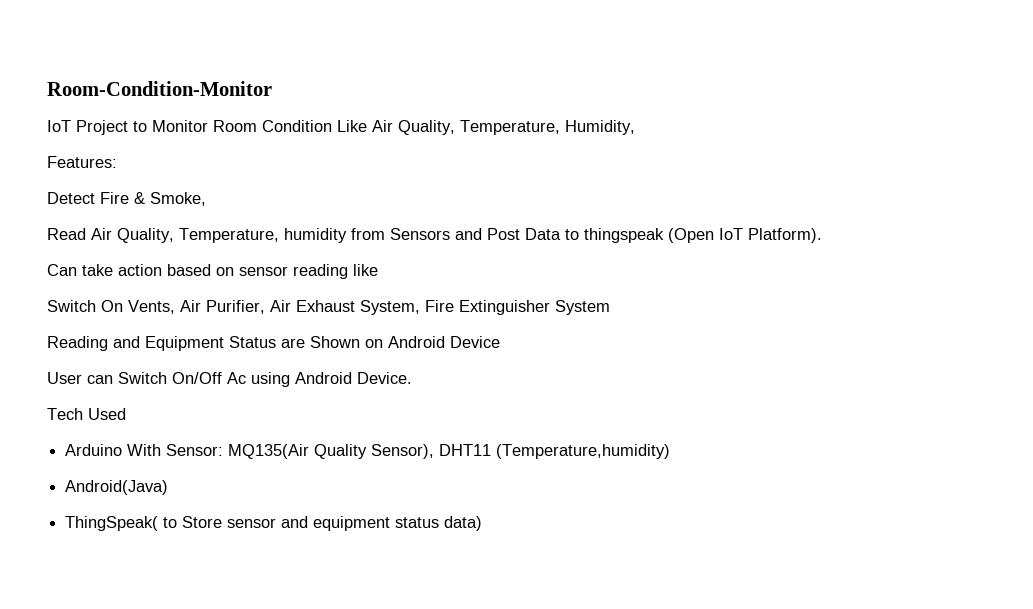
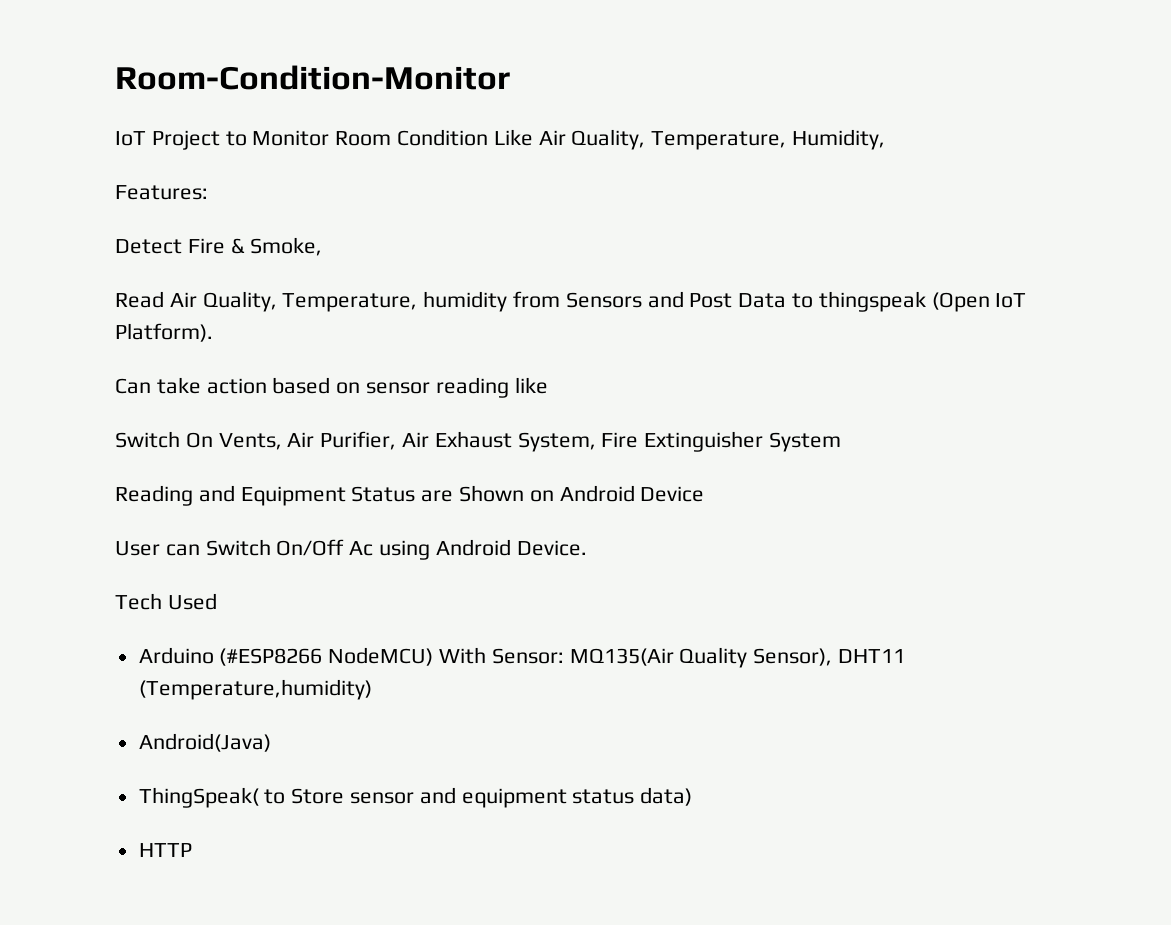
- Arduino With Sensor: MQ135(Air Quality Sensor), DHT11 (Temperature,humidity)
+ Arduino (#ESP8266 NodeMCU) With Sensor: MQ135(Air Quality Sensor), DHT11 (Temperature,humidity)
+ HTTP

